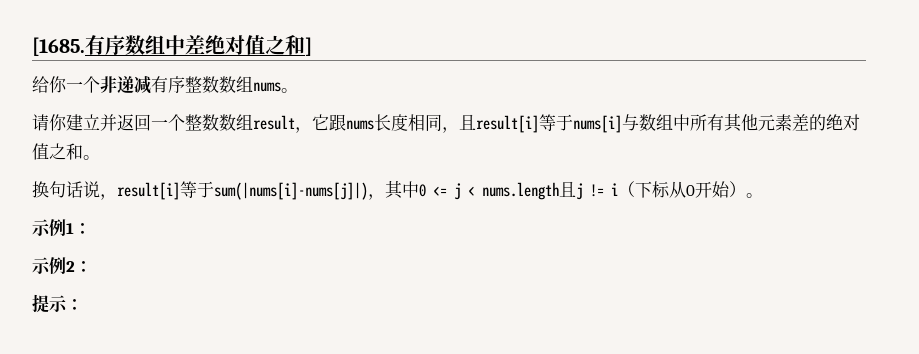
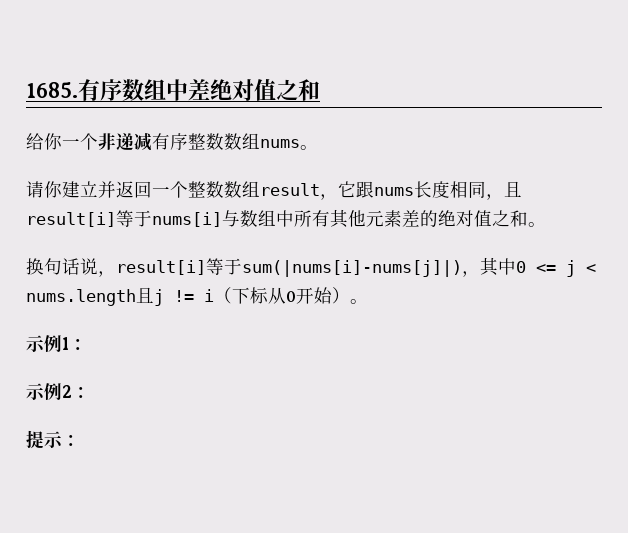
- [1685.
+ 1685.
- 有序数组中差绝对值之和]
+ 有序数组中差绝对值之和

